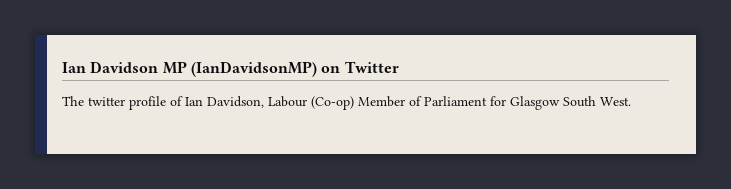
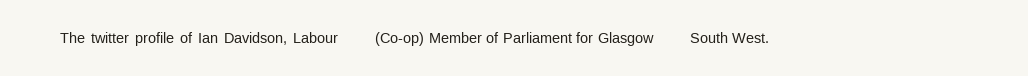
- Ian Davidson MP (IanDavidsonMP) on Twitter

